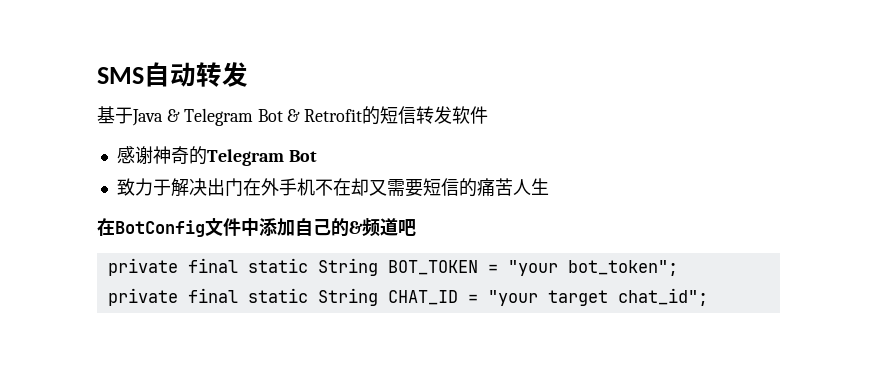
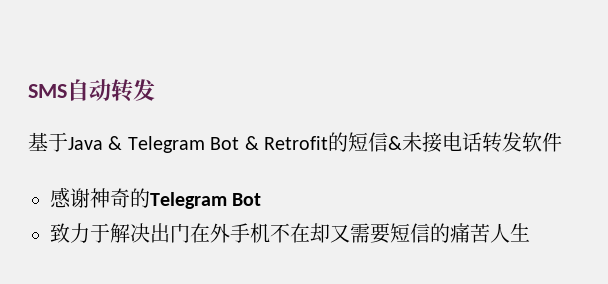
- 基于Java & Telegram Bot & Retrofit的短信转发软件
+ 基于Java & Telegram Bot & Retrofit的短信&未接电话转发软件
- 在BotConfig文件中添加自己的&频道吧
- private final static String BOT_TOKEN = "your bot_token";
- private final static String CHAT_ID = "your target chat_id";

